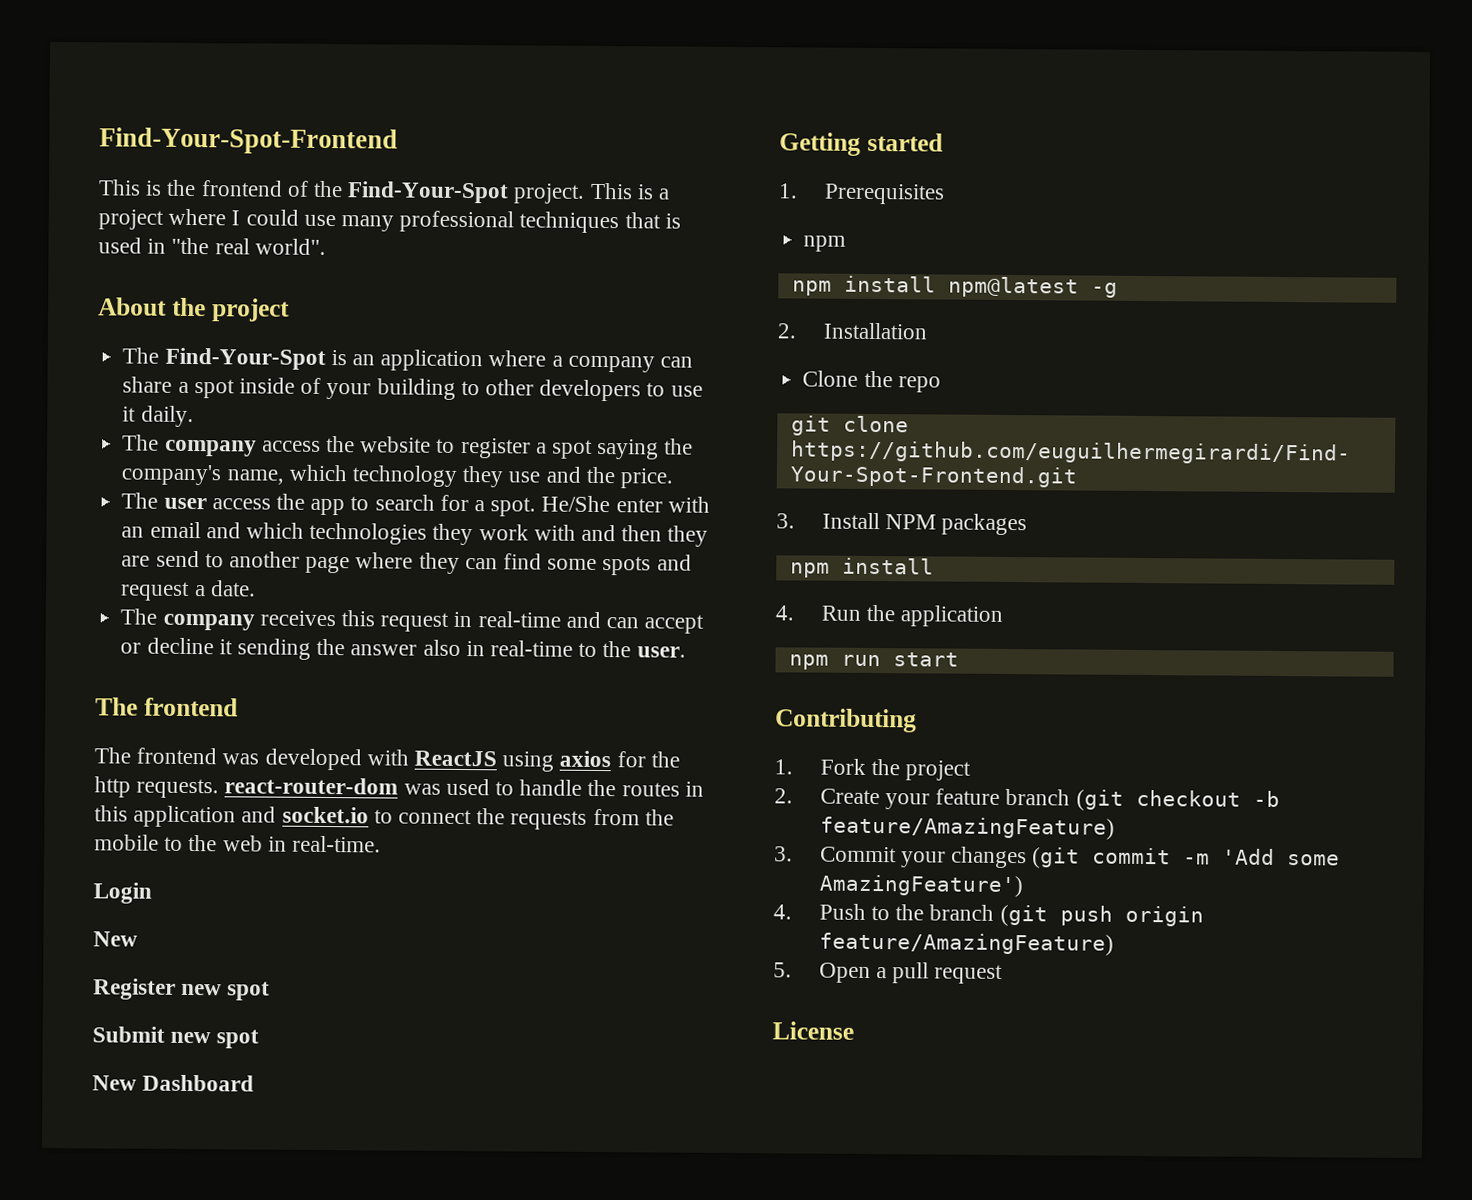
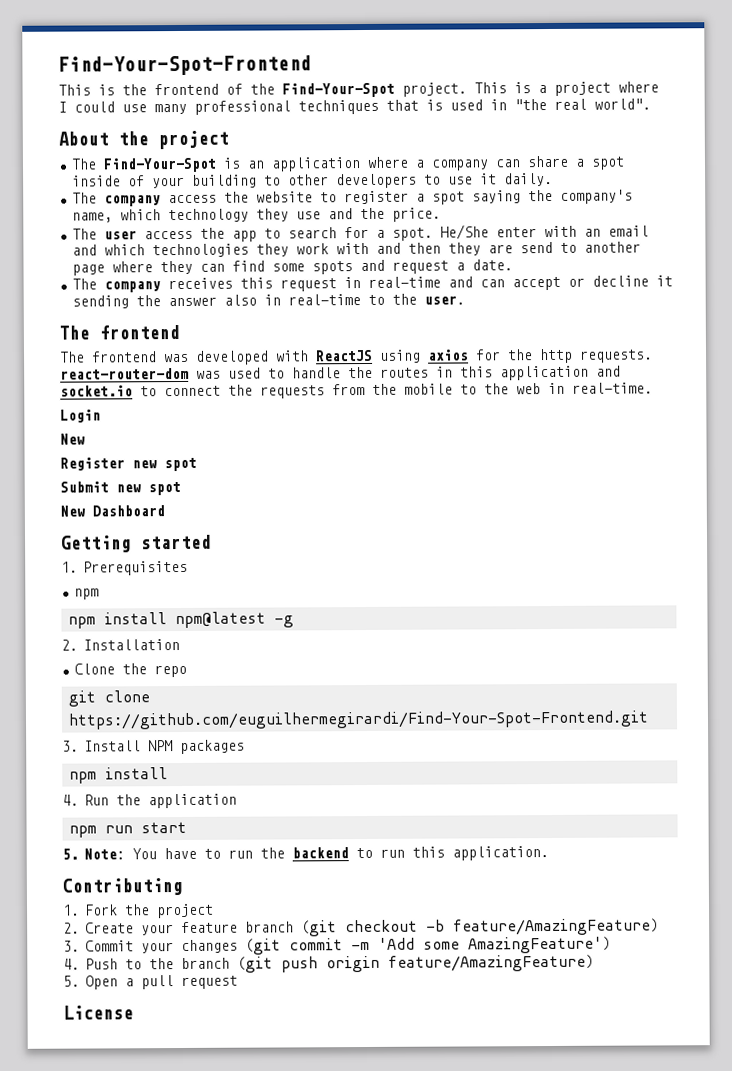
+ 5. Note: You have to run the backend to run this application.

